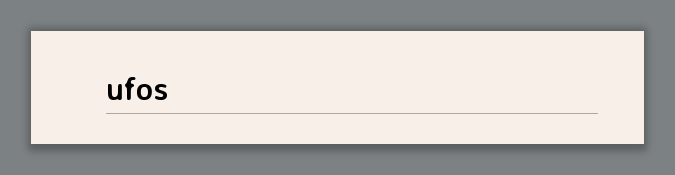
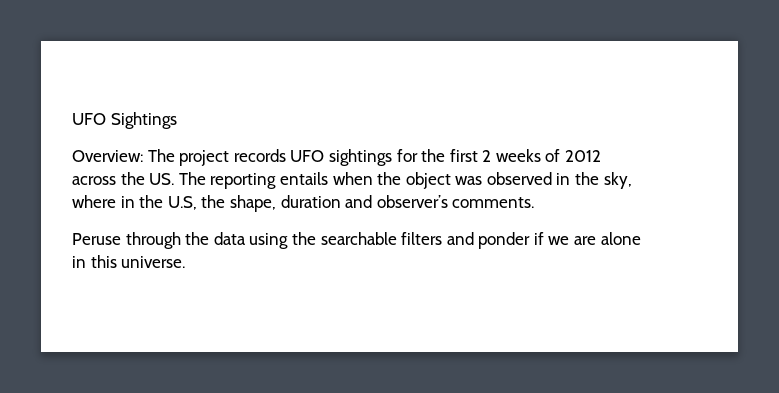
- ufos
+ UFO Sightings
+ Overview: The project records UFO sightings for the first 2 weeks of 2012 across the US. The reporting entails when the object was observed in the sky, where in the U.S, the shape, duration and observer’s comments.
+ Peruse through the data using the searchable filters and ponder if we are alone in this universe.

